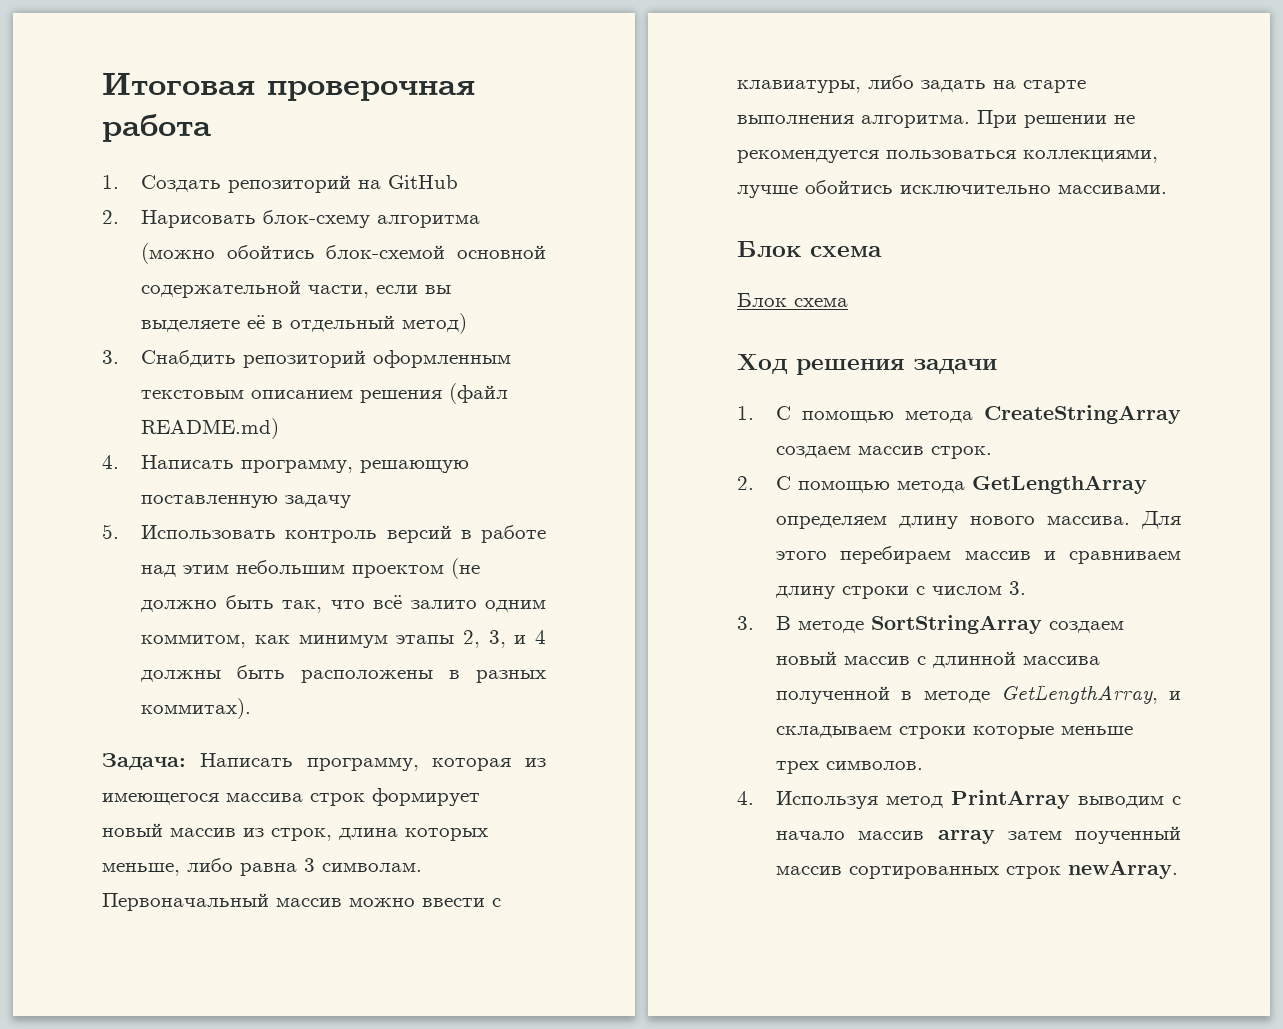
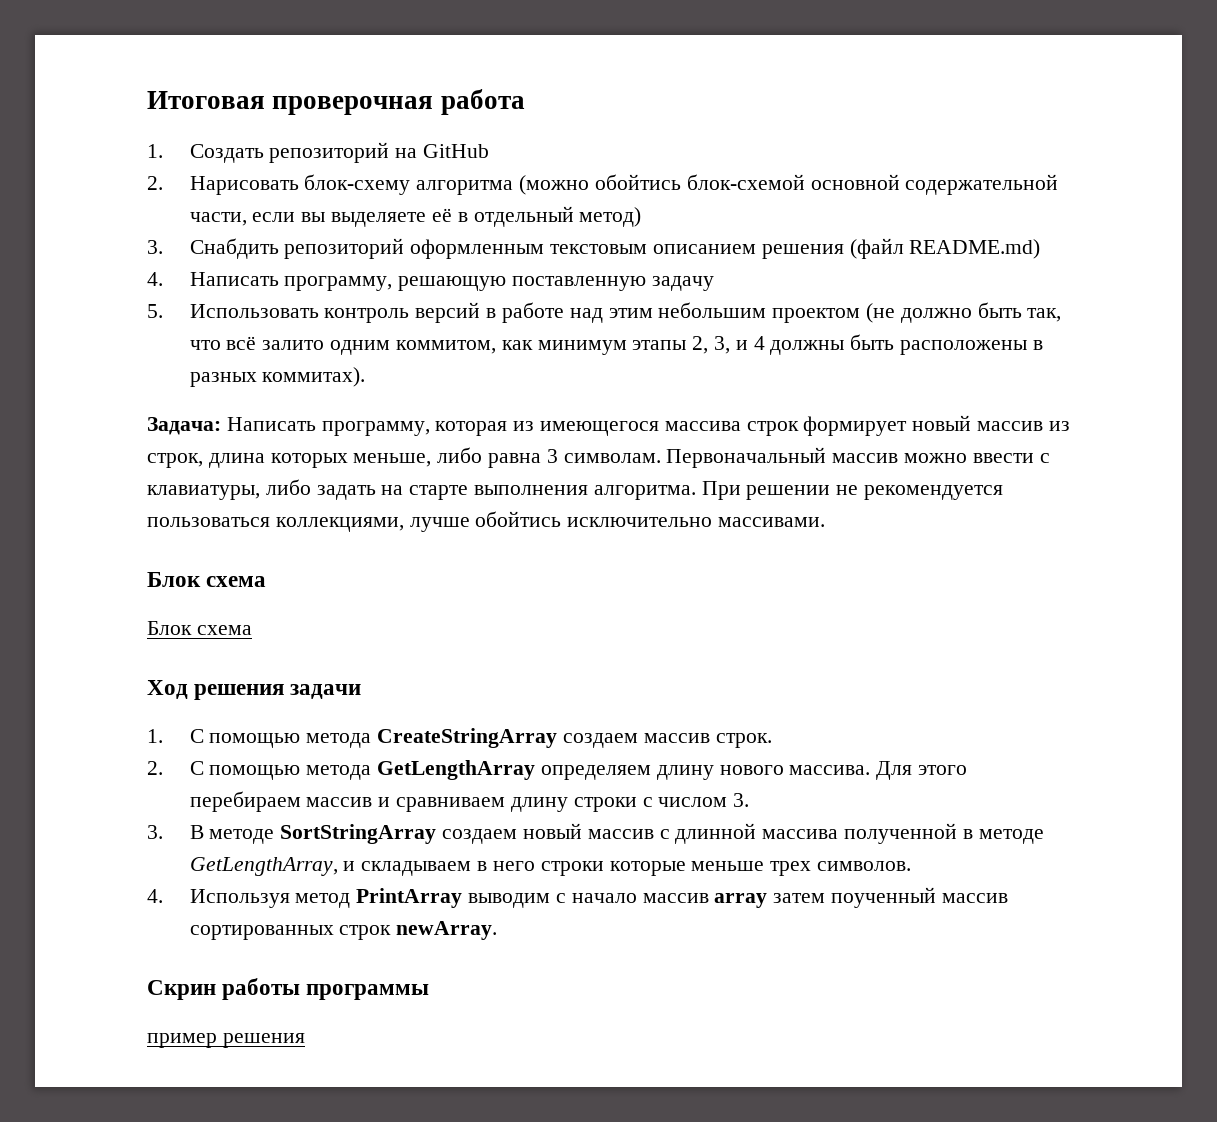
- 3. В методе SortStringArray создаем новый массив с длинной массива полученной в методе GetLengthArray, и складываем строки которые меньше трех символов.
+ 3. В методе SortStringArray создаем новый массив с длинной массива полученной в методе GetLengthArray, и складываем в него строки которые меньше трех символов.
+ Скрин работы программы
+ пример решения

